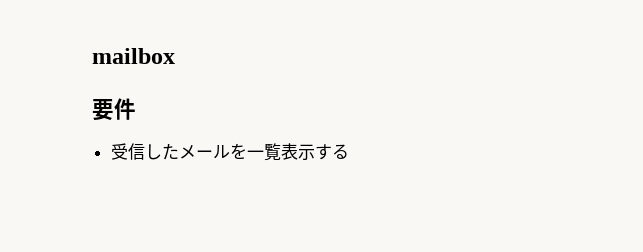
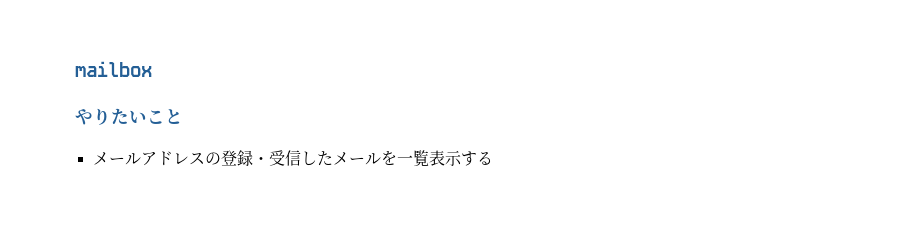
- 要件
- 受信したメールを一覧表示する
+ やりたいこと
+ メールアドレスの登録・受信したメールを一覧表示する

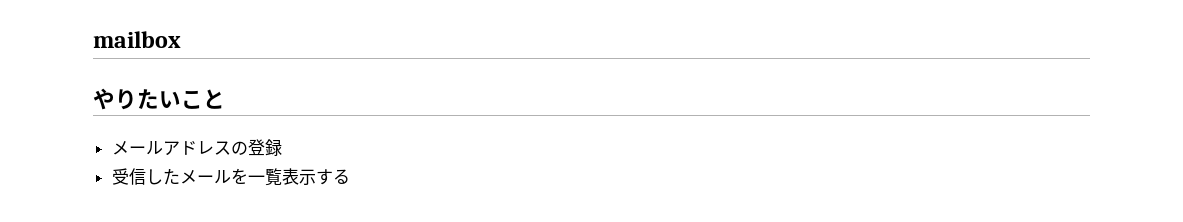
- メールアドレスの登録・受信したメールを一覧表示する
+ メールアドレスの登録
+ 受信したメールを一覧表示する

